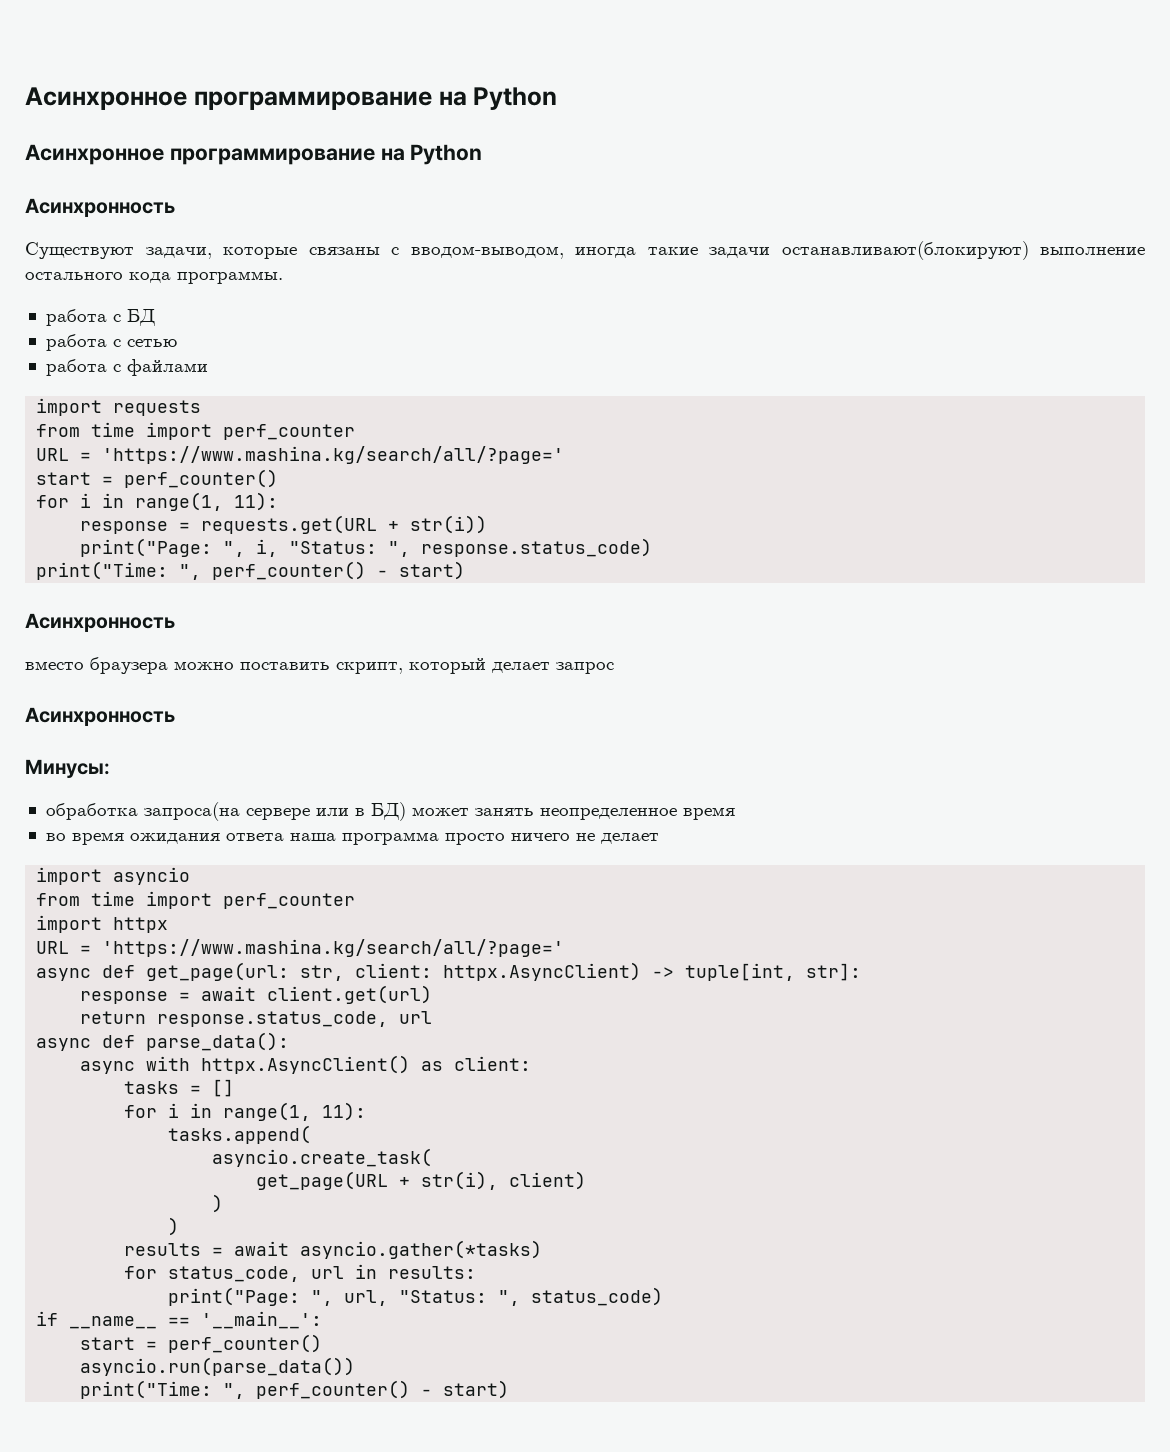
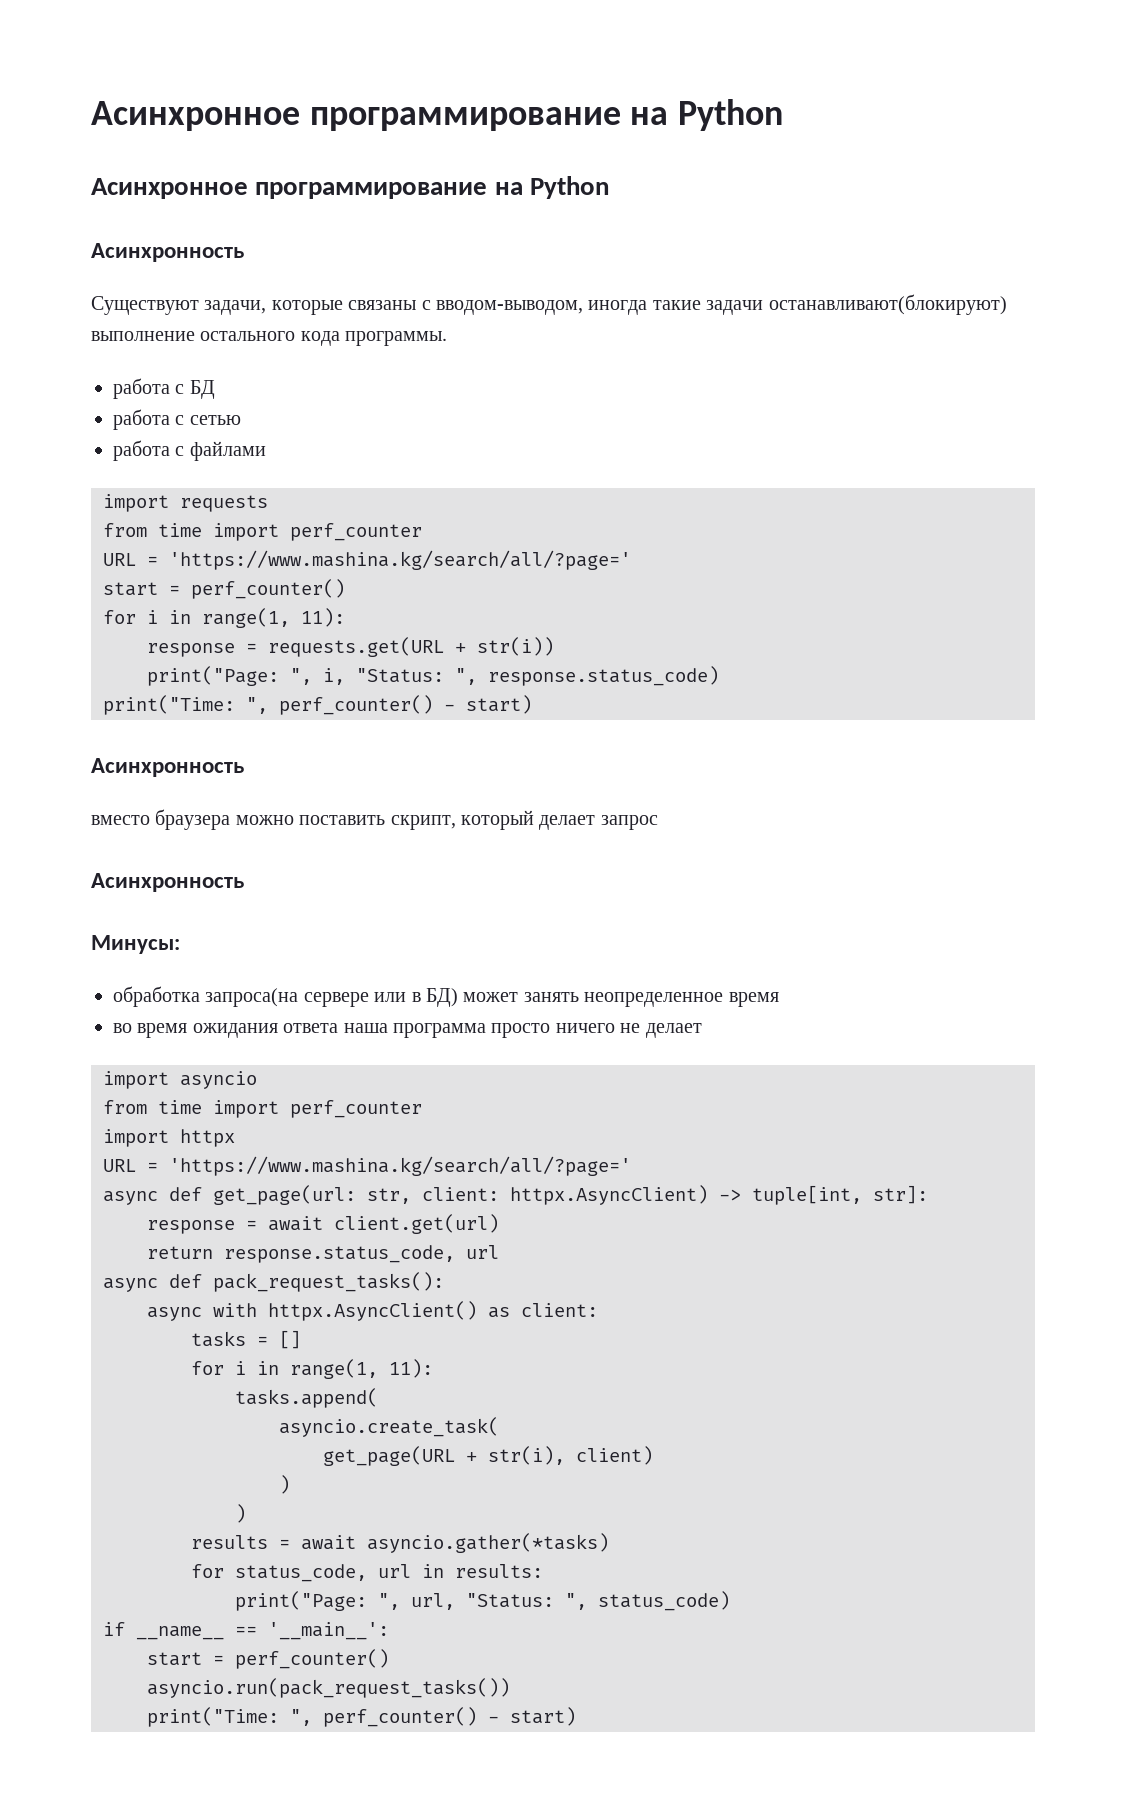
- async def parse_data():
+ async def pack_request_tasks():
- asyncio.run(parse_data())
+ asyncio.run(pack_request_tasks())

